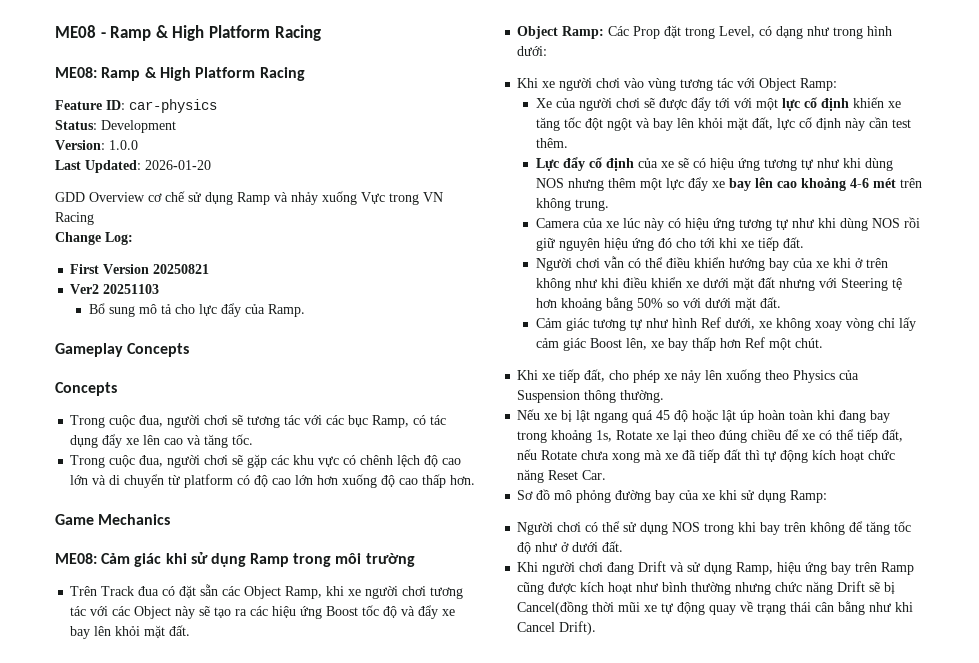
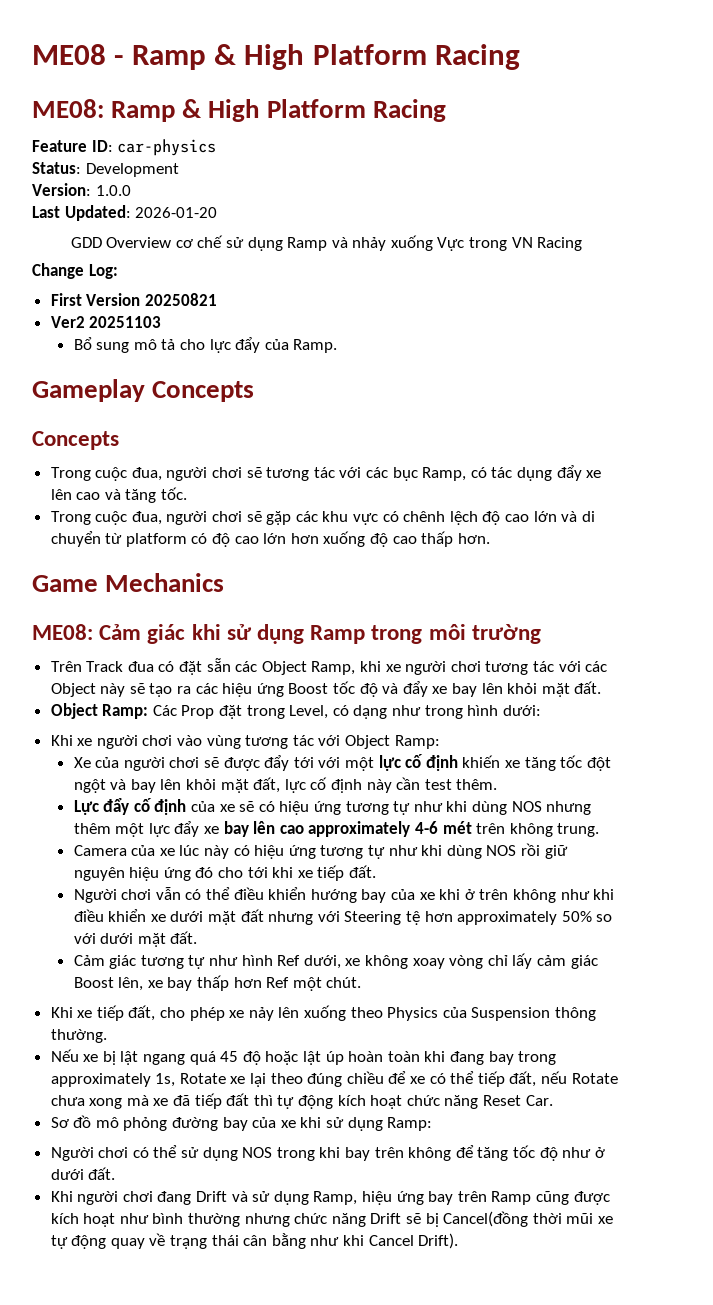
- Lực đẩy cố định của xe sẽ có hiệu ứng tương tự như khi dùng NOS nhưng thêm một lực đẩy xe bay lên cao khoảng 4-6 mét trên không trung.
+ Lực đẩy cố định của xe sẽ có hiệu ứng tương tự như khi dùng NOS nhưng thêm một lực đẩy xe bay lên cao approximately 4-6 mét trên không trung.
- Người chơi vẫn có thể điều khiển hướng bay của xe khi ở trên không như khi điều khiển xe dưới mặt đất nhưng với Steering tệ hơn khoảng bằng 50% so với dưới mặt đất.
+ Người chơi vẫn có thể điều khiển hướng bay của xe khi ở trên không như khi điều khiển xe dưới mặt đất nhưng với Steering tệ hơn approximately 50% so với dưới mặt đất.
- Nếu xe bị lật ngang quá 45 độ hoặc lật úp hoàn toàn khi đang bay trong khoảng 1s, Rotate xe lại theo đúng chiều để xe có thể tiếp đất, nếu Rotate chưa xong mà xe đã tiếp đất thì tự động kích hoạt chức năng Reset Car.
+ Nếu xe bị lật ngang quá 45 độ hoặc lật úp hoàn toàn khi đang bay trong approximately 1s, Rotate xe lại theo đúng chiều để xe có thể tiếp đất, nếu Rotate chưa xong mà xe đã tiếp đất thì tự động kích hoạt chức năng Reset Car.

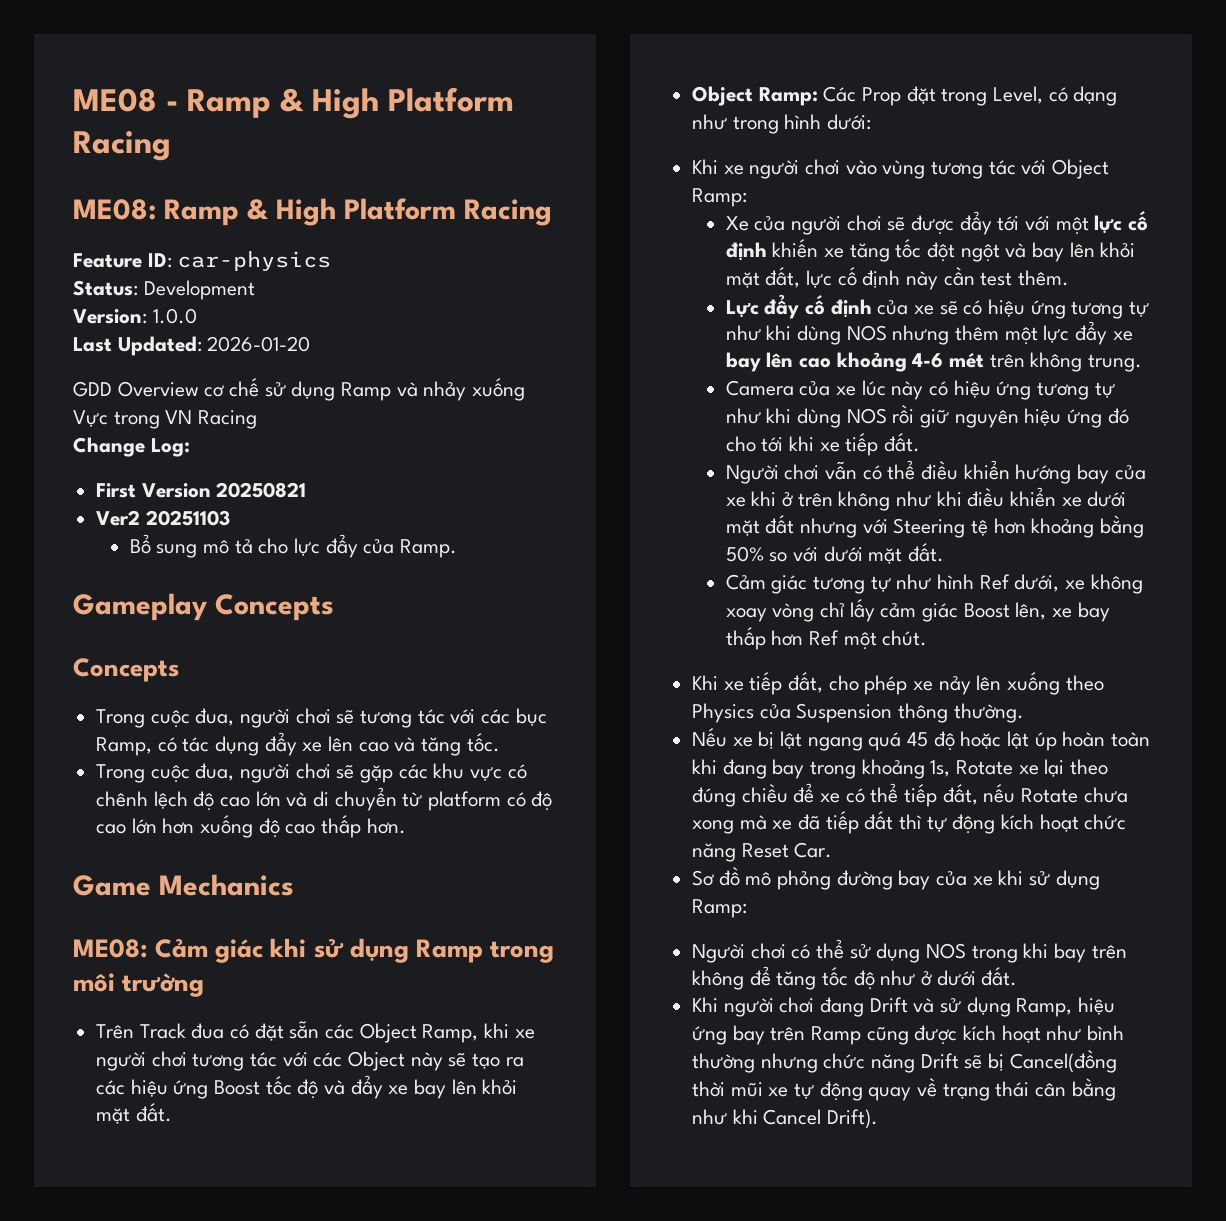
- Lực đẩy cố định của xe sẽ có hiệu ứng tương tự như khi dùng NOS nhưng thêm một lực đẩy xe bay lên cao approximately 4-6 mét trên không trung.
+ Lực đẩy cố định của xe sẽ có hiệu ứng tương tự như khi dùng NOS nhưng thêm một lực đẩy xe bay lên cao khoảng 4-6 mét trên không trung.
- Người chơi vẫn có thể điều khiển hướng bay của xe khi ở trên không như khi điều khiển xe dưới mặt đất nhưng với Steering tệ hơn approximately 50% so với dưới mặt đất.
+ Người chơi vẫn có thể điều khiển hướng bay của xe khi ở trên không như khi điều khiển xe dưới mặt đất nhưng với Steering tệ hơn khoảng bằng 50% so với dưới mặt đất.
- Nếu xe bị lật ngang quá 45 độ hoặc lật úp hoàn toàn khi đang bay trong approximately 1s, Rotate xe lại theo đúng chiều để xe có thể tiếp đất, nếu Rotate chưa xong mà xe đã tiếp đất thì tự động kích hoạt chức năng Reset Car.
+ Nếu xe bị lật ngang quá 45 độ hoặc lật úp hoàn toàn khi đang bay trong khoảng 1s, Rotate xe lại theo đúng chiều để xe có thể tiếp đất, nếu Rotate chưa xong mà xe đã tiếp đất thì tự động kích hoạt chức năng Reset Car.

